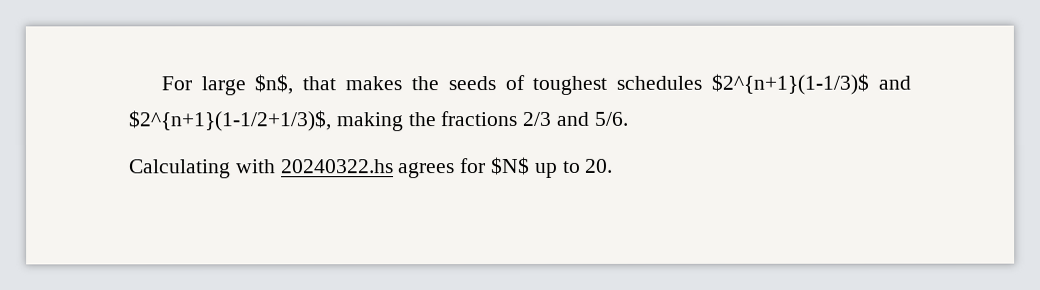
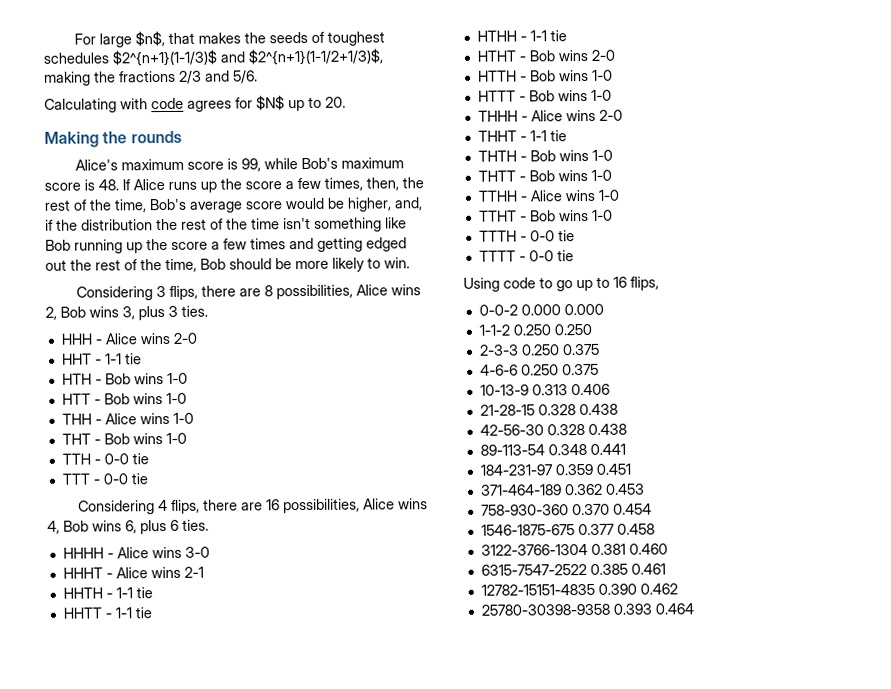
- Calculating with 20240322.hs agrees for $N$ up to 20.
+ Calculating with code agrees for $N$ up to 20.
+ Making the rounds
+ Alice's maximum score is 99, while Bob's maximum score is 48. If Alice runs up the score a few times, then, the rest of the time, Bob's average score would be higher, and, if the distribution the rest of the time isn't something like Bob running up the score a few times and getting edged out the rest of the time, Bob should be more likely to win.
+ Considering 3 flips, there are 8 possibilities, Alice wins 2, Bob wins 3, plus 3 ties.
+ HHH - Alice wins 2-0
+ HHT - 1-1 tie
+ HTH - Bob wins 1-0
+ HTT - Bob wins 1-0
+ THH - Alice wins 1-0
+ THT - Bob wins 1-0
+ TTH - 0-0 tie
+ TTT - 0-0 tie
+ Considering 4 flips, there are 16 possibilities, Alice wins 4, Bob wins 6, plus 6 ties.
+ HHHH - Alice wins 3-0
+ HHHT - Alice wins 2-1
+ HHTH - 1-1 tie
+ HHTT - 1-1 tie
+ HTHH - 1-1 tie
+ HTHT - Bob wins 2-0
+ HTTH - Bob wins 1-0
+ HTTT - Bob wins 1-0
+ THHH - Alice wins 2-0
+ THHT - 1-1 tie
+ THTH - Bob wins 1-0
+ THTT - Bob wins 1-0
+ TTHH - Alice wins 1-0
+ TTHT - Bob wins 1-0
+ TTTH - 0-0 tie
+ TTTT - 0-0 tie
+ Using code to go up to 16 flips,
+ 0-0-2 0.000 0.000
+ 1-1-2 0.250 0.250
+ 2-3-3 0.250 0.375
+ 4-6-6 0.250 0.375
+ 10-13-9 0.313 0.406
+ 21-28-15 0.328 0.438
+ 42-56-30 0.328 0.438
+ 89-113-54 0.348 0.441
+ 184-231-97 0.359 0.451
+ 371-464-189 0.362 0.453
+ 758-930-360 0.370 0.454
+ 1546-1875-675 0.377 0.458
+ 3122-3766-1304 0.381 0.460
+ 6315-7547-2522 0.385 0.461
+ 12782-15151-4835 0.390 0.462
+ 25780-30398-9358 0.393 0.464

